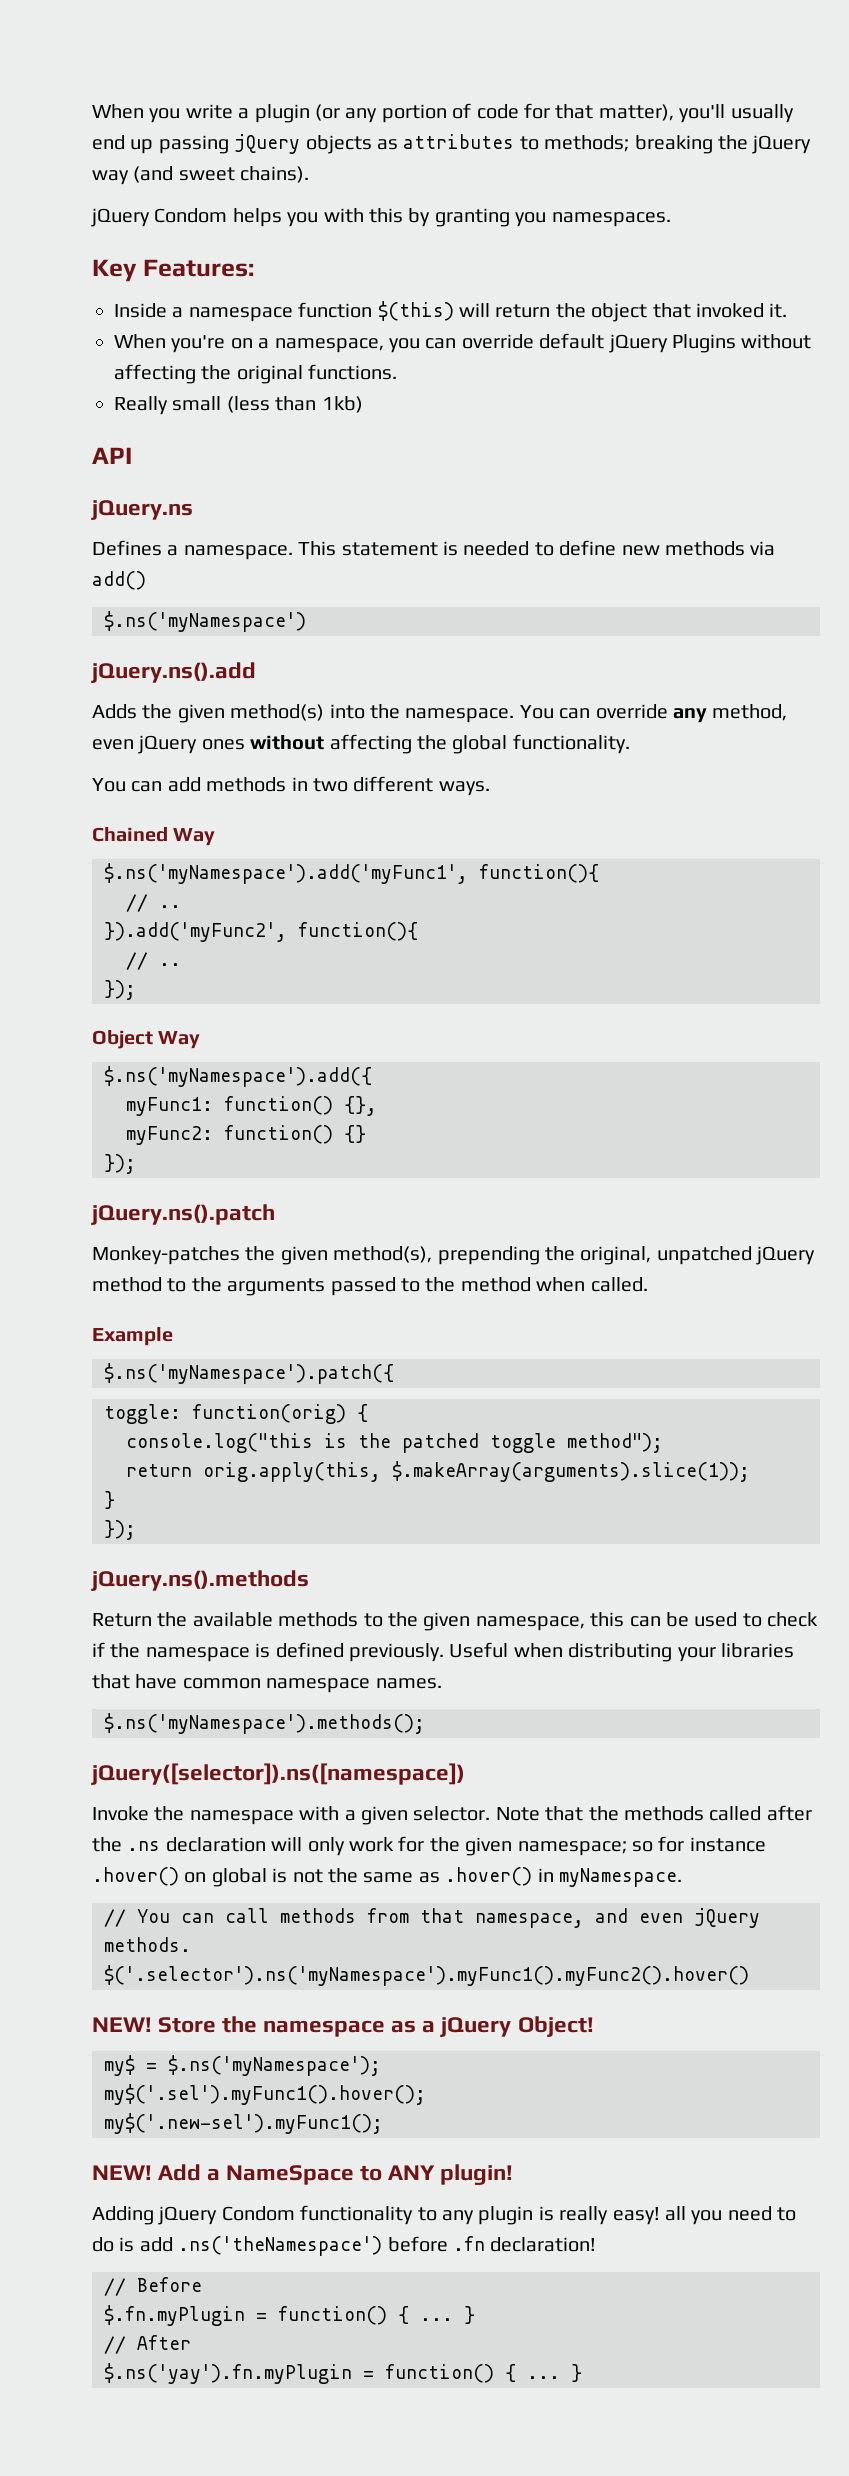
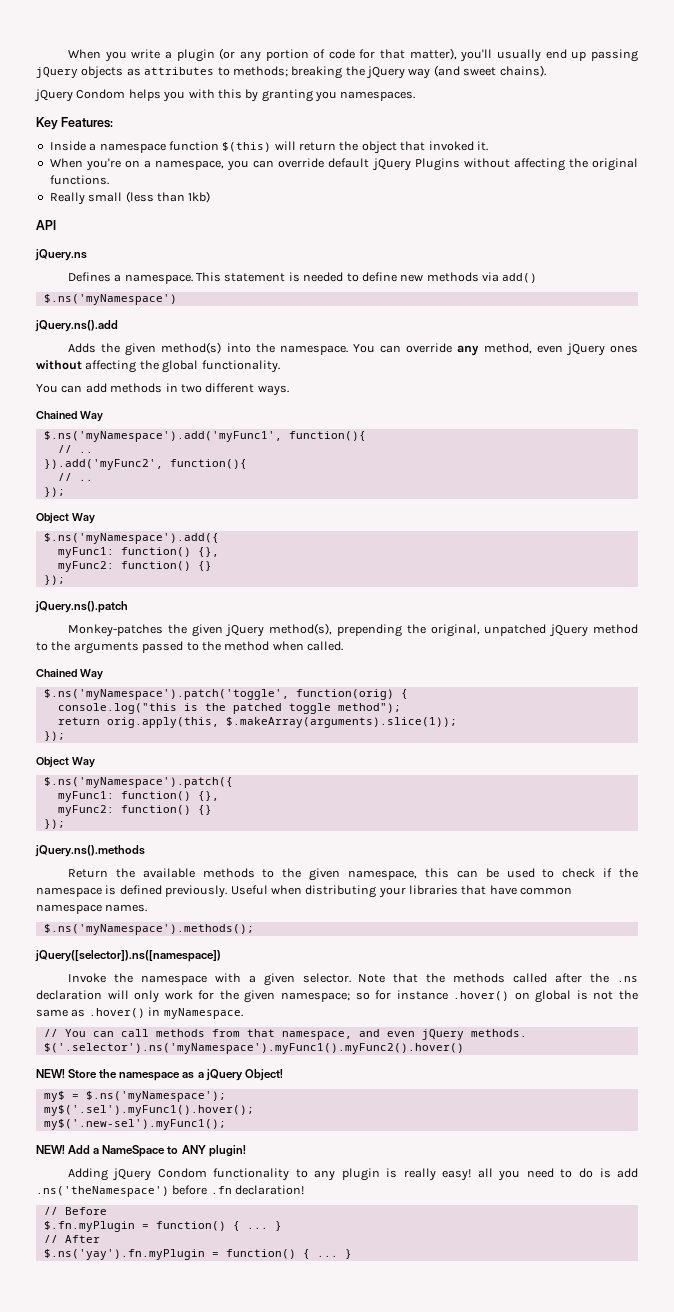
- Monkey-patches the given method(s), prepending the original, unpatched jQuery method to the arguments passed to the method when called.
- Example
- $.ns('myNamespace').patch({
- toggle: function(orig) {
+ Monkey-patches the given jQuery method(s), prepending the original, unpatched jQuery method to the arguments passed to the method when called.
+ Chained Way
+ $.ns('myNamespace').patch('toggle', function(orig) {
  return orig.apply(this, $.makeArray(arguments).slice(1));
- }
+ });
+ Object Way
+ $.ns('myNamespace').patch({
+ myFunc1: function() {},
+ myFunc2: function() {}

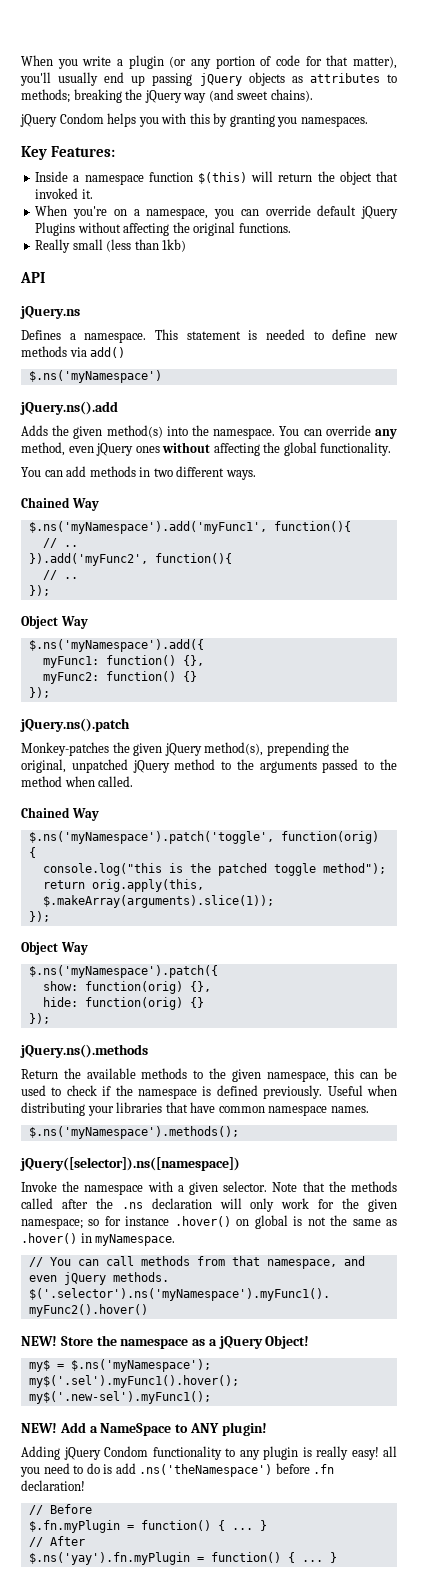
  $.ns('myNamespace').patch({
- myFunc1: function() {},
- myFunc2: function() {}
+ show: function(orig) {},
+ hide: function(orig) {}

